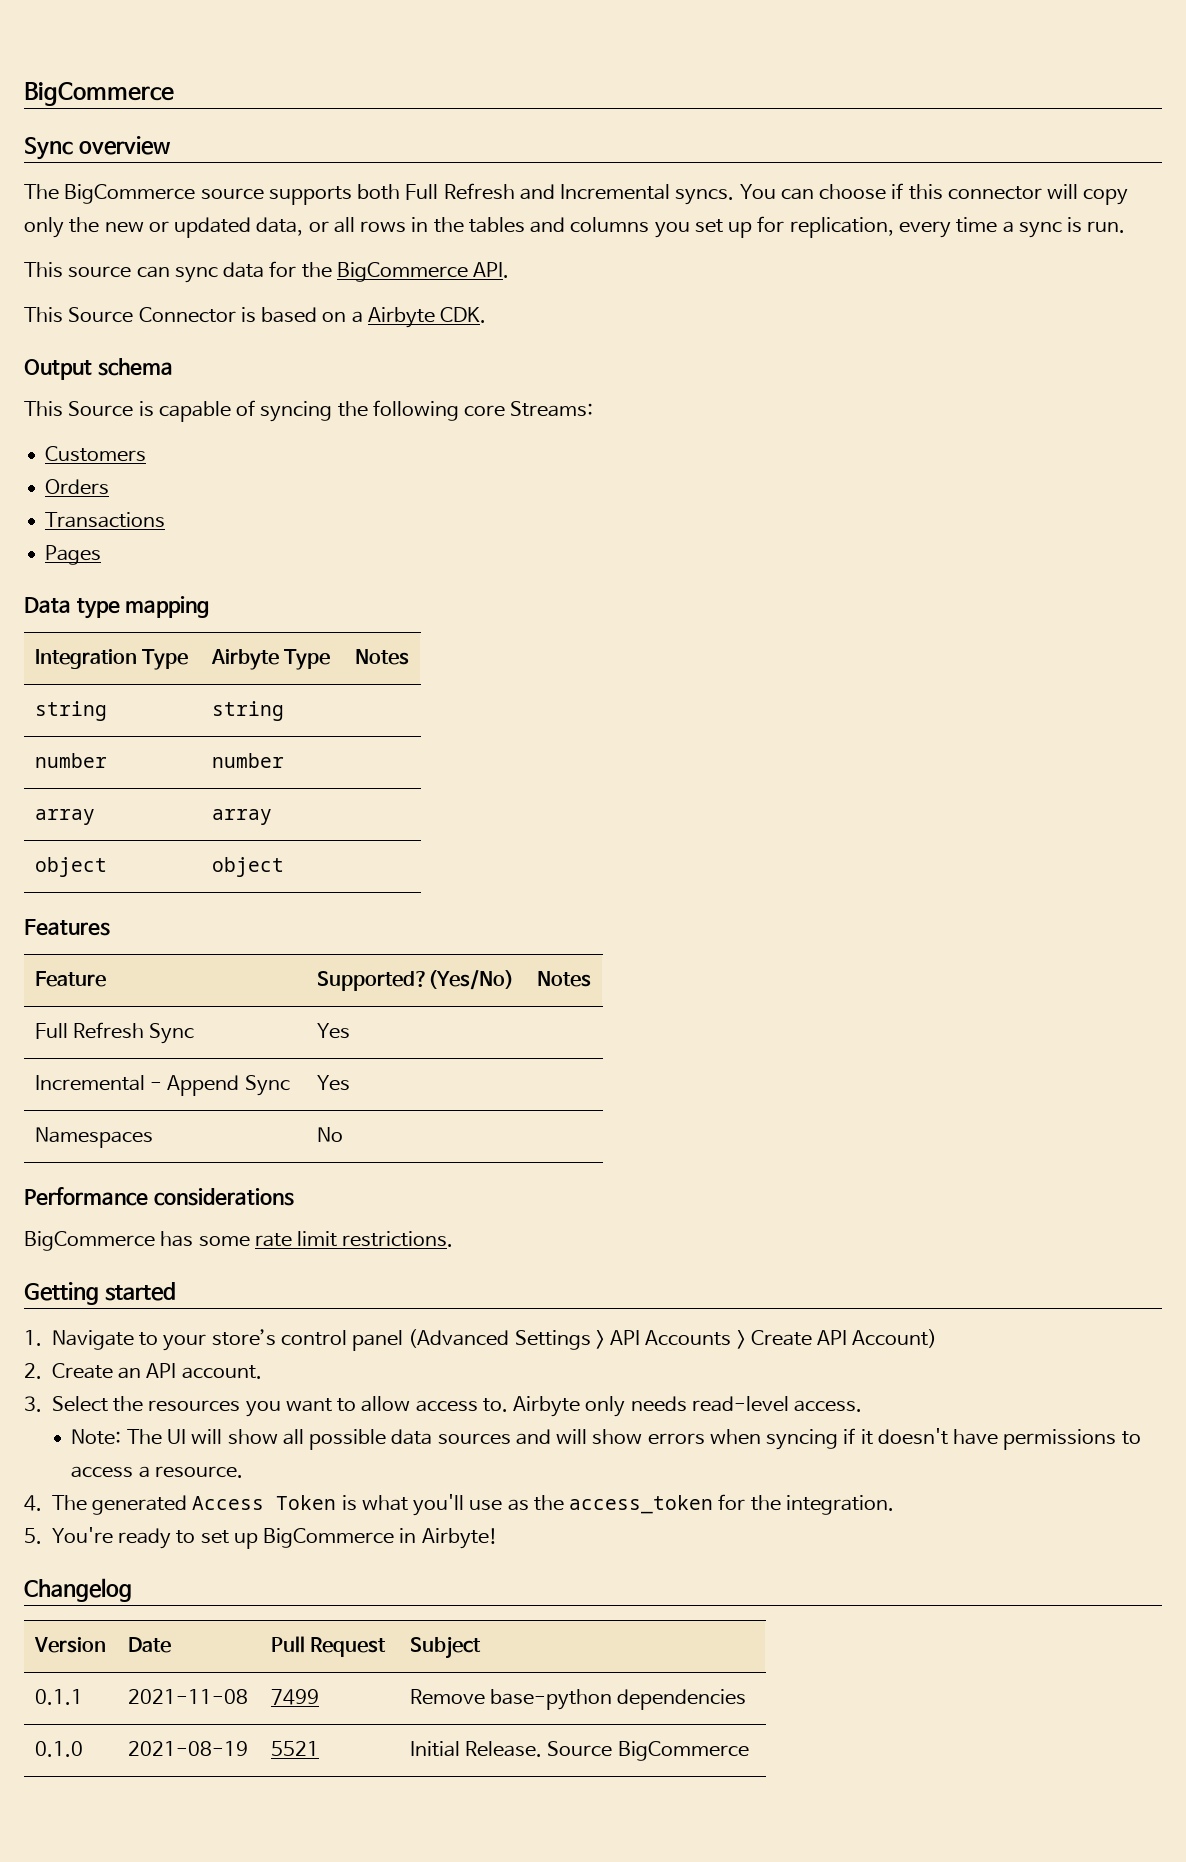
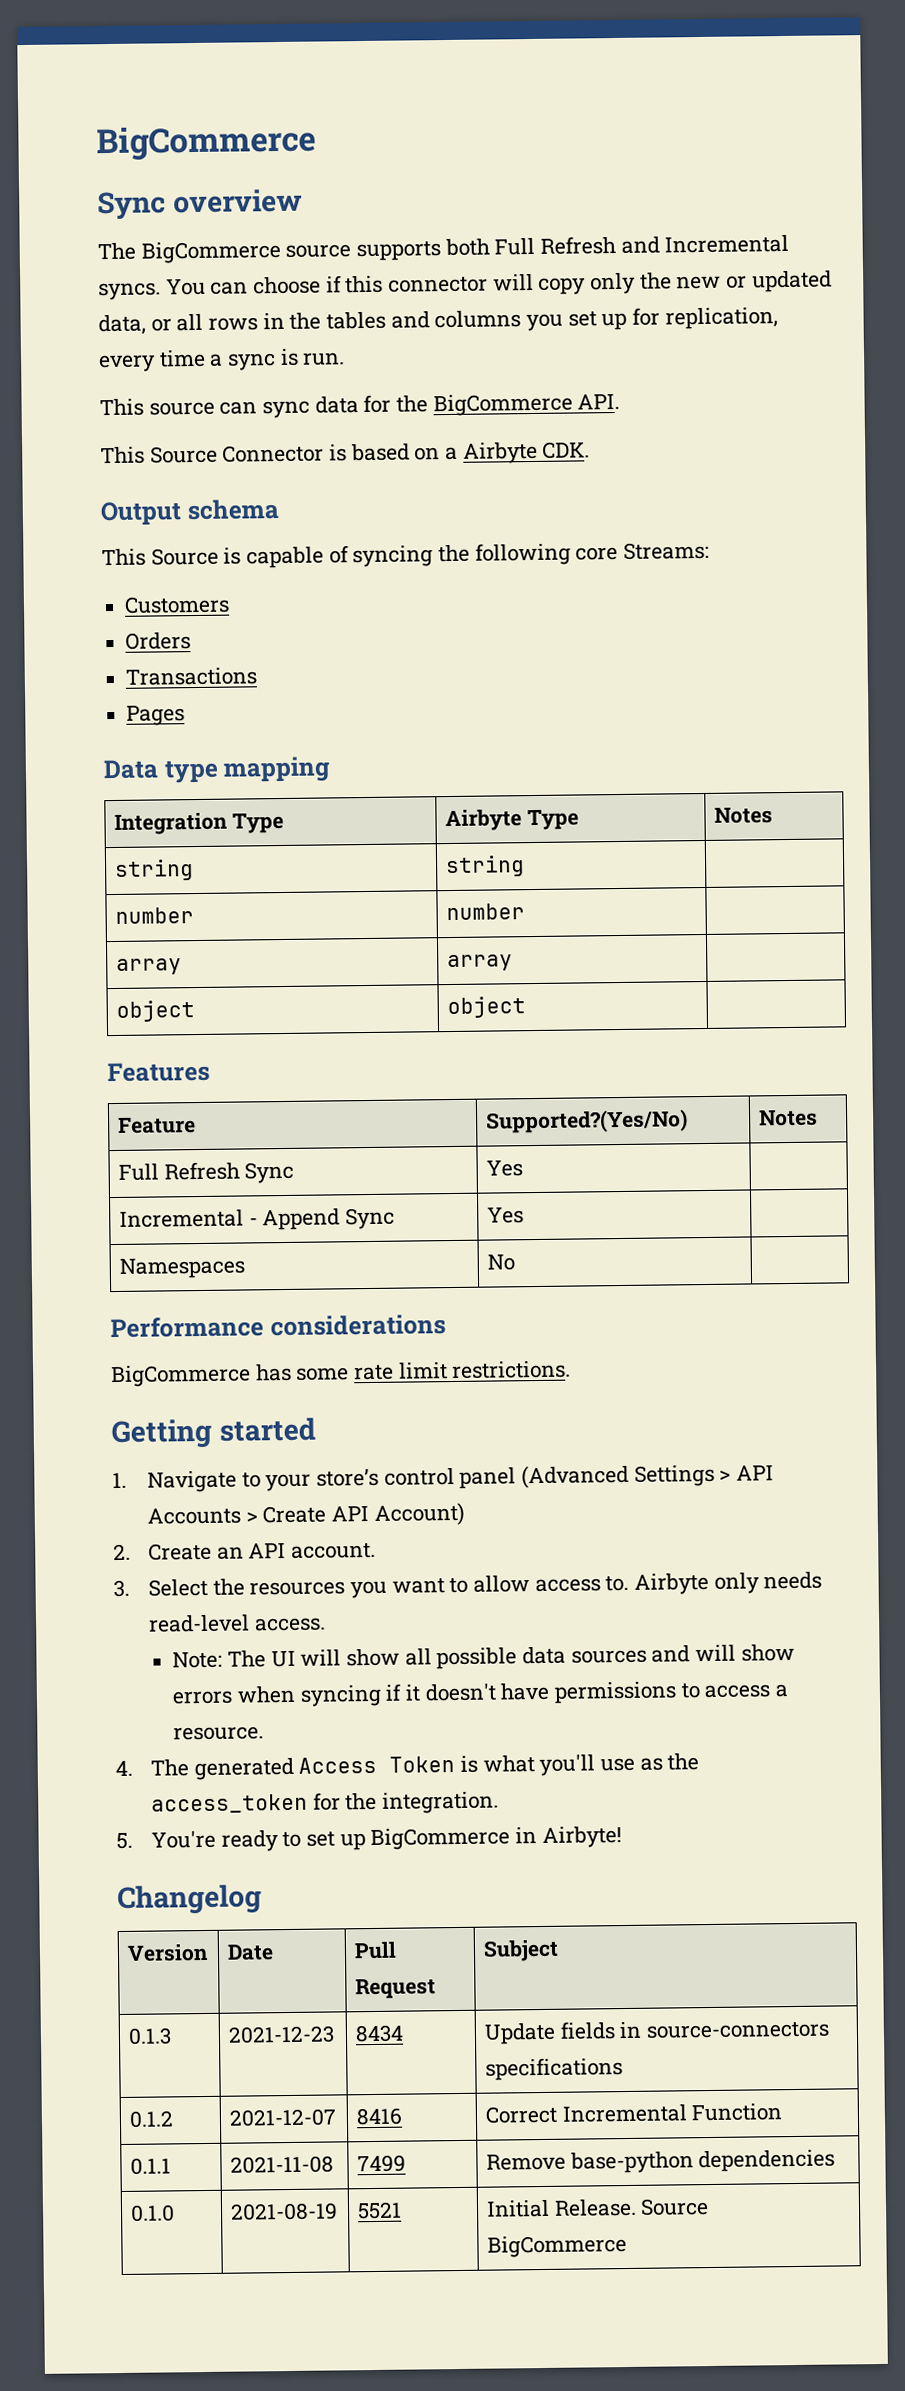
+ 0.1.3 | 2021-12-23 | 8434 | Update fields in source-connectors specifications
+ 0.1.2 | 2021-12-07 | 8416 | Correct Incremental Function

